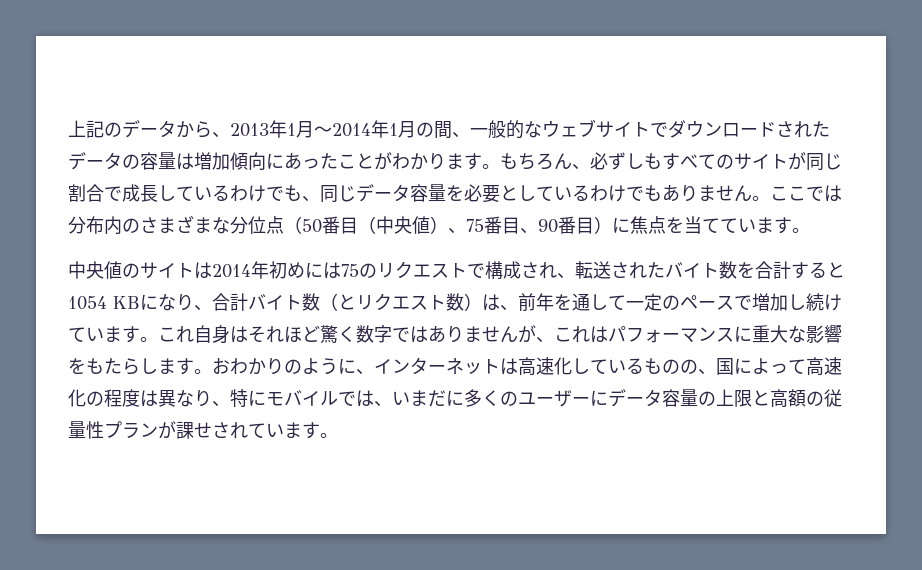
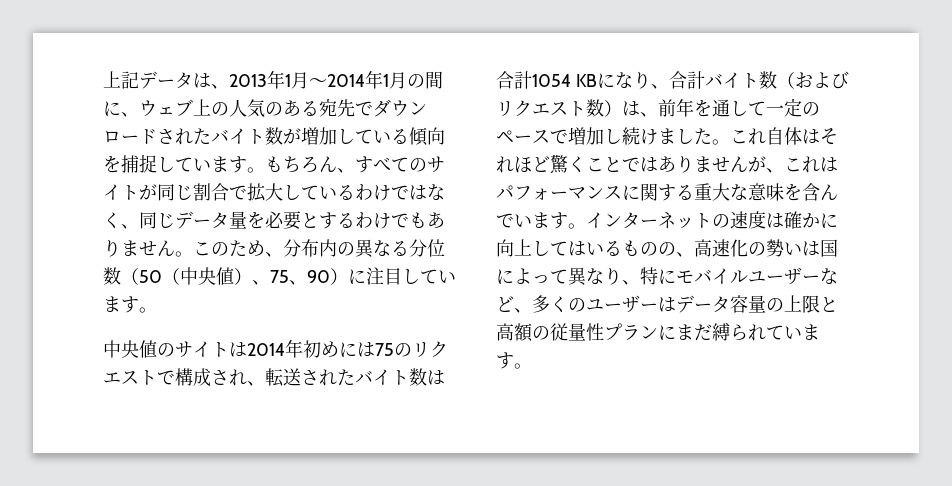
- 上記のデータから、2013年1月～2014年1月の間、一般的なウェブサイトでダウンロードされたデータの容量は増加傾向にあったことがわかります。
+ 上記データは、2013年1月～2014年1月の間に、ウェブ上の人気のある宛先でダウンロードされたバイト数が増加している傾向を捕捉しています。
- もちろん、必ずしもすべてのサイトが同じ割合で成長しているわけでも、同じデータ容量を必要としているわけでもありません。
+ もちろん、すべてのサイトが同じ割合で拡大しているわけではなく、同じデータ量を必要とするわけでもありません。
- ここでは分布内のさまざまな分位点（50番目（中央値）、75番目、90番目）に焦点を当てています。
+ このため、分布内の異なる分位数（50（中央値）、75、90）に注目しています。
- 中央値のサイトは2014年初めには75のリクエストで構成され、転送されたバイト数を合計すると1054 KBになり、合計バイト数（とリクエスト数）は、前年を通して一定のペースで増加し続けています。
+ 中央値のサイトは2014年初めには75のリクエストで構成され、転送されたバイト数は合計1054 KBになり、合計バイト数（およびリクエスト数）は、前年を通して一定のペースで増加し続けました。
- これ自身はそれほど驚く数字ではありませんが、これはパフォーマンスに重大な影響をもたらします。おわかりのように、インターネットは高速化しているものの、国によって高速化の程度は異なり、特にモバイルでは、いまだに多くのユーザーにデータ容量の上限と高額の従量性プランが課せされています。
+ これ自体はそれほど驚くことではありませんが、これはパフォーマンスに関する重大な意味を含んでいます。インターネットの速度は確かに向上してはいるものの、高速化の勢いは国によって異なり、特にモバイルユーザーなど、多くのユーザーはデータ容量の上限と高額の従量性プランにまだ縛られています。

